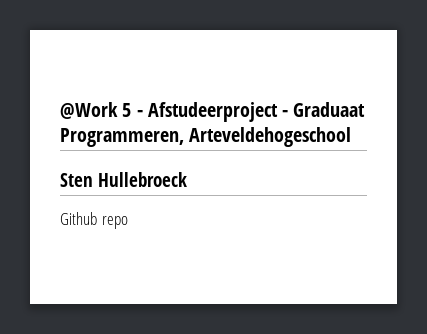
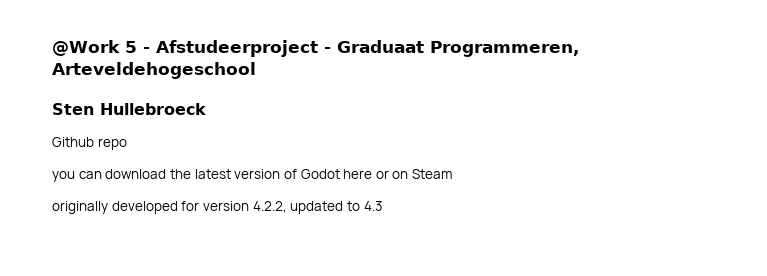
+ you can download the latest version of Godot here or on Steam
+ originally developed for version 4.2.2, updated to 4.3

